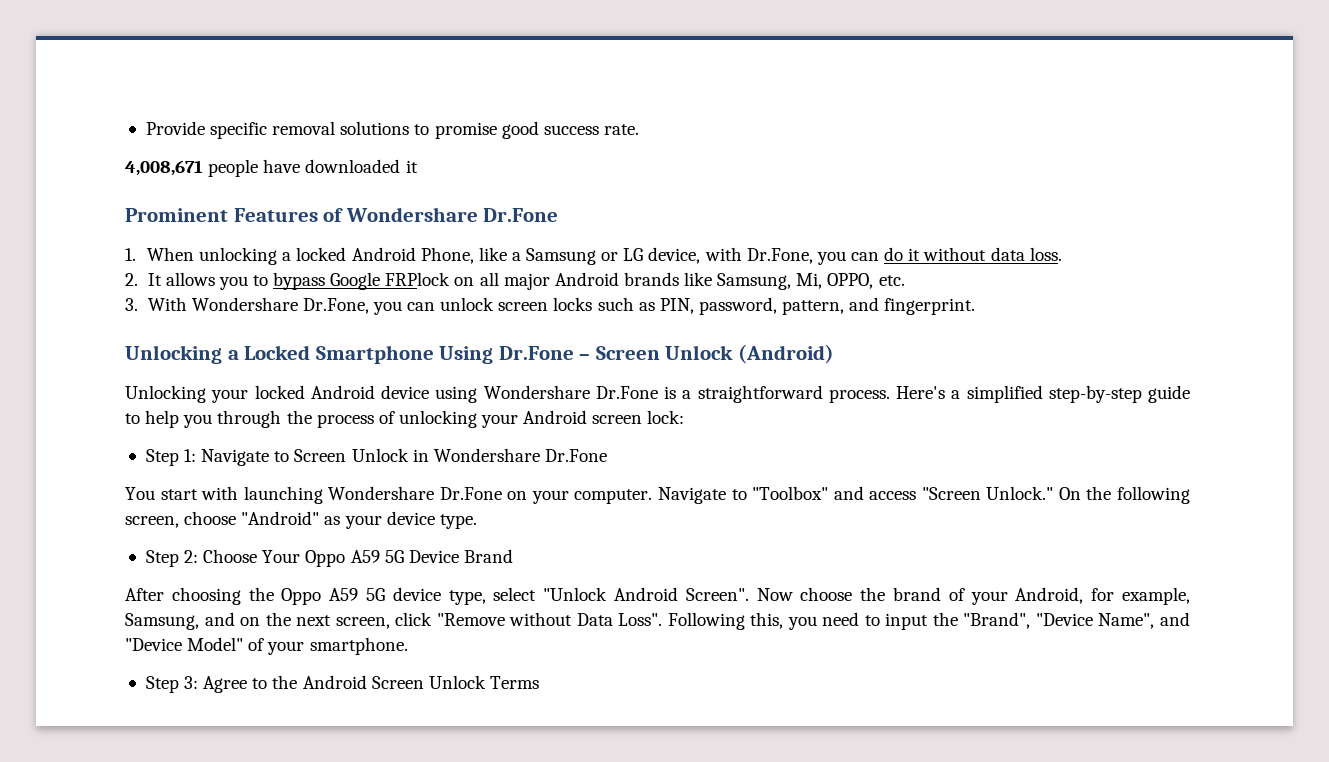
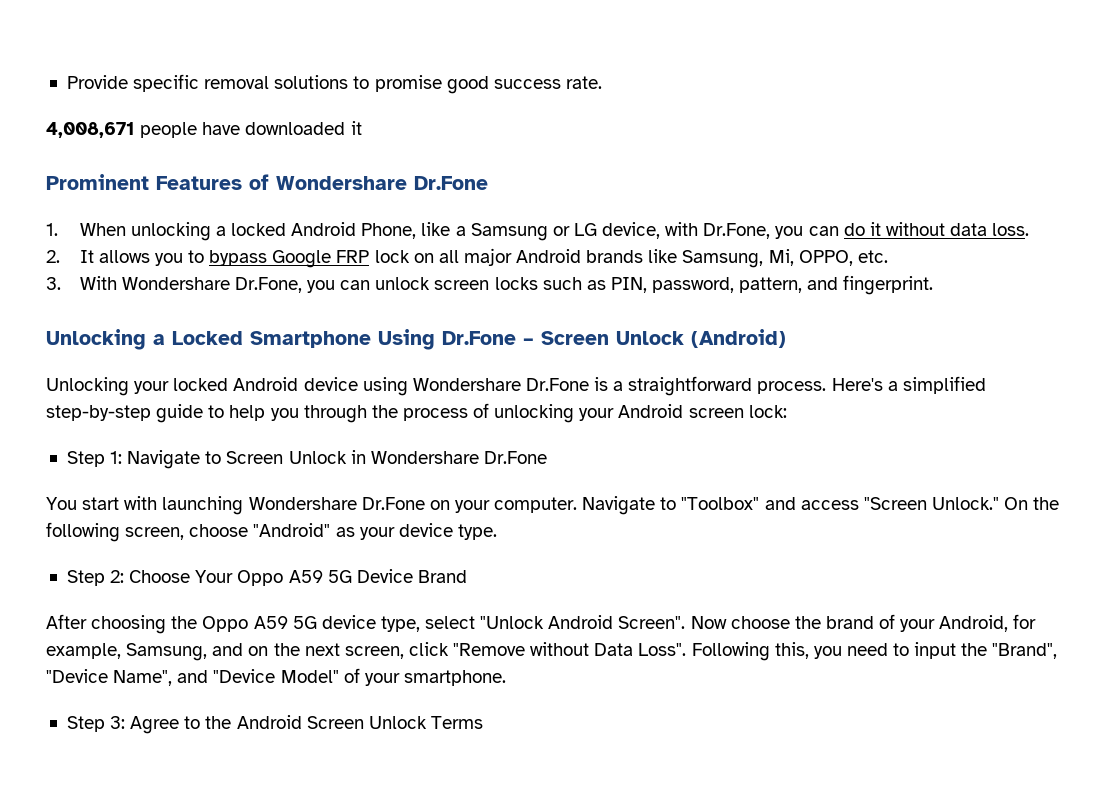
- 2. It allows you to bypass Google FRPlock on all major Android brands like Samsung, Mi, OPPO, etc.
+ 2. It allows you to bypass Google FRP lock on all major Android brands like Samsung, Mi, OPPO, etc.

